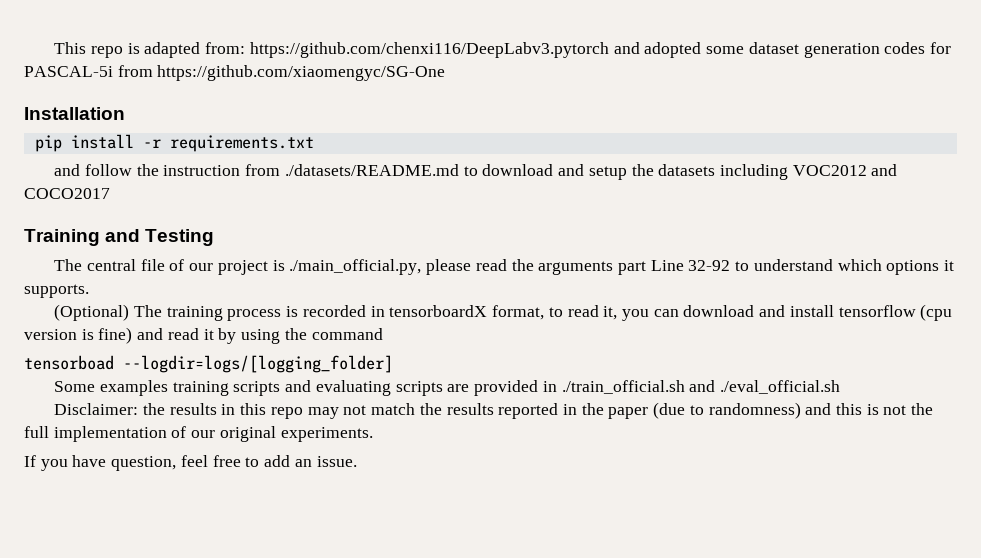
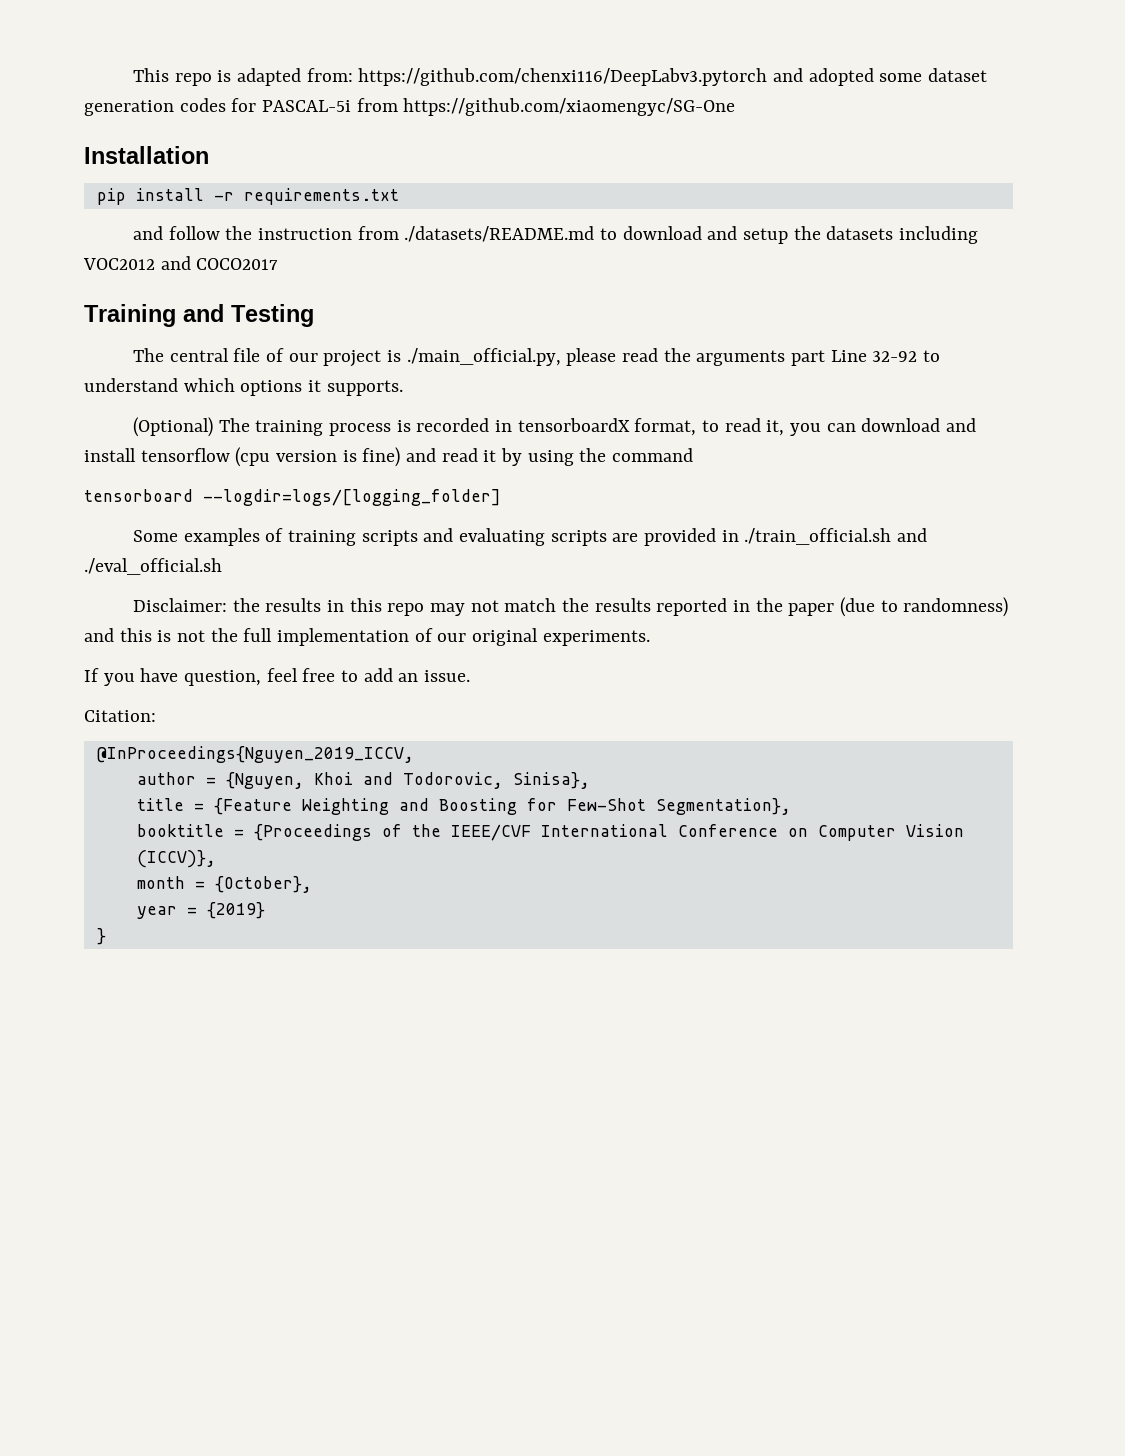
- tensorboad --logdir=logs/[logging_folder]
+ tensorboard --logdir=logs/[logging_folder]
- Some examples training scripts and evaluating scripts are provided in ./train_official.sh and ./eval_official.sh
+ Some examples of training scripts and evaluating scripts are provided in ./train_official.sh and ./eval_official.sh
+ Citation:
+ @InProceedings{Nguyen_2019_ICCV,
+ author = {Nguyen, Khoi and Todorovic, Sinisa},
+ title = {Feature Weighting and Boosting for Few-Shot Segmentation},
+ booktitle = {Proceedings of the IEEE/CVF International Conference on Computer Vision (ICCV)},
+ month = {October},
+ year = {2019}
+ }

